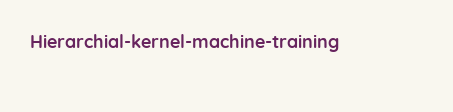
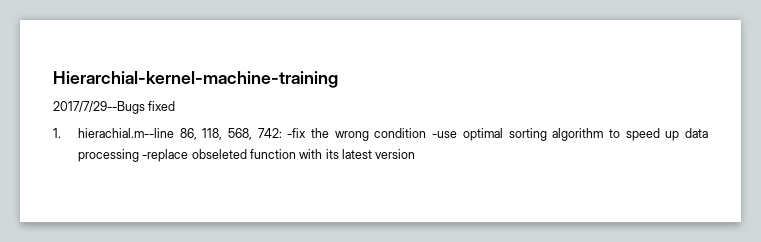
+ 2017/7/29--Bugs fixed
+ 1. hierachial.m--line 86, 118, 568, 742: -fix the wrong condition -use optimal sorting algorithm to speed up data processing -replace obseleted function with its latest version

